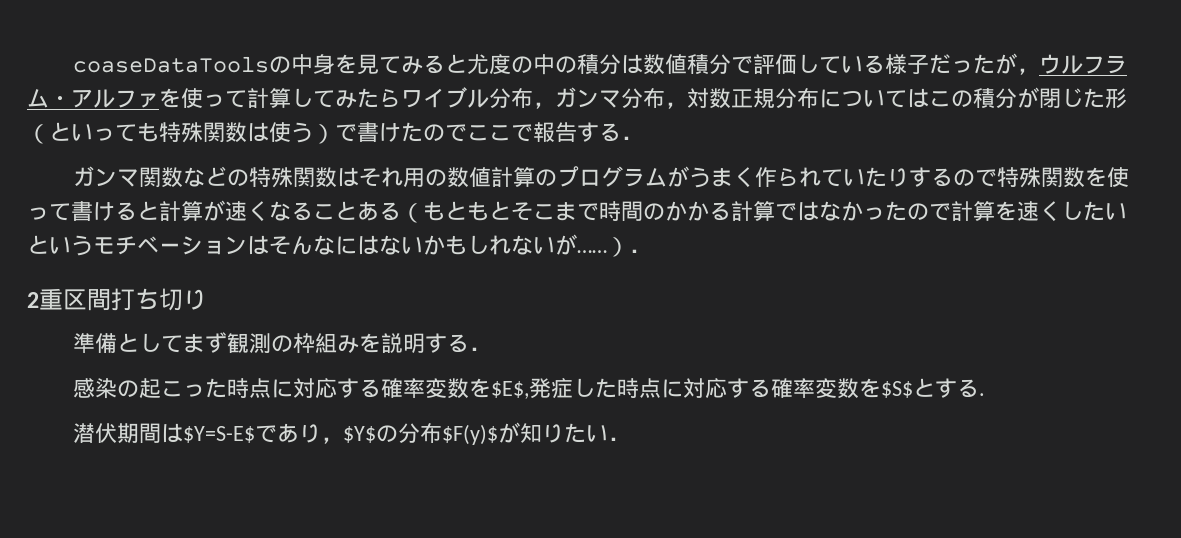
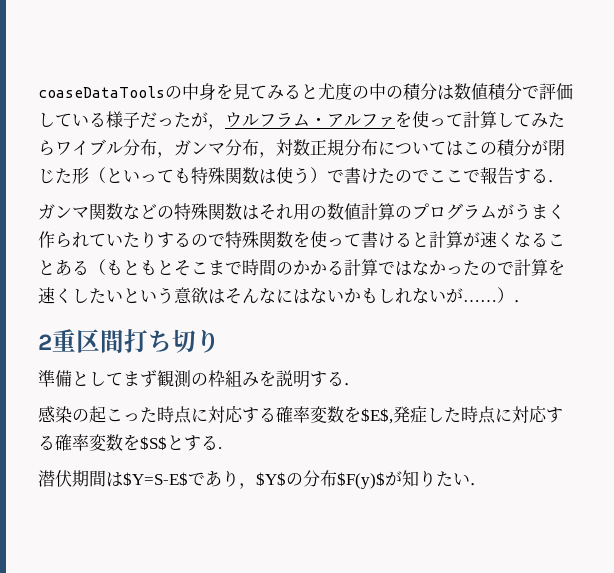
- ガンマ関数などの特殊関数はそれ用の数値計算のプログラムがうまく作られていたりするので特殊関数を使って書けると計算が速くなることある（もともとそこまで時間のかかる計算ではなかったので計算を速くしたいというモチベーションはそんなにはないかもしれないが……）．
+ ガンマ関数などの特殊関数はそれ用の数値計算のプログラムがうまく作られていたりするので特殊関数を使って書けると計算が速くなることある（もともとそこまで時間のかかる計算ではなかったので計算を速くしたいという意欲はそんなにはないかもしれないが……）．

